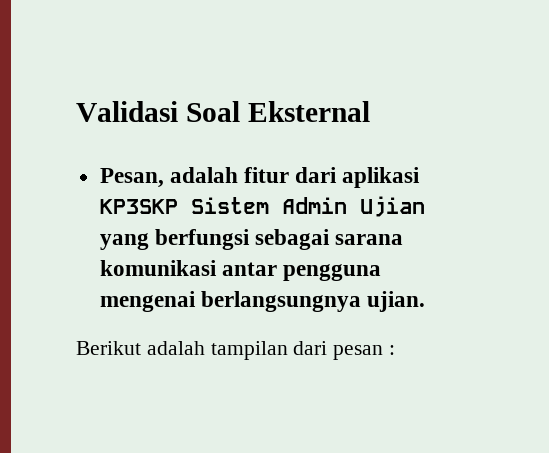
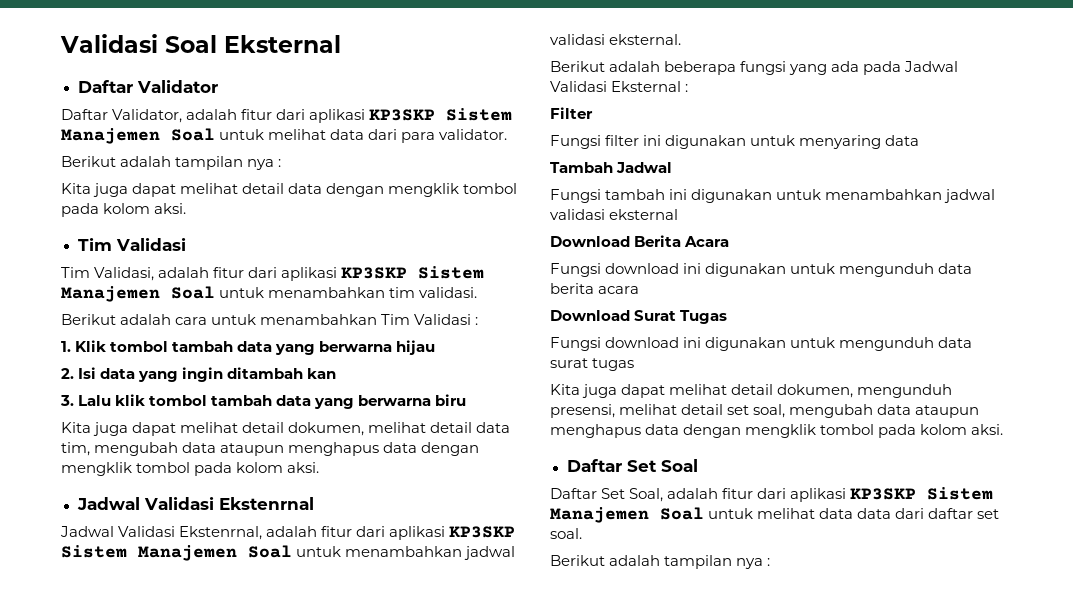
- Pesan, adalah fitur dari aplikasi KP3SKP Sistem Admin Ujian yang berfungsi sebagai sarana komunikasi antar pengguna mengenai berlangsungnya ujian.
- Berikut adalah tampilan dari pesan :
+ Daftar Validator
+ Daftar Validator, adalah fitur dari aplikasi KP3SKP Sistem Manajemen Soal untuk melihat data dari para validator.
+ Berikut adalah tampilan nya :
+ Kita juga dapat melihat detail data dengan mengklik tombol pada kolom aksi.
+ Tim Validasi
+ Tim Validasi, adalah fitur dari aplikasi KP3SKP Sistem Manajemen Soal untuk menambahkan tim validasi.
+ Berikut adalah cara untuk menambahkan Tim Validasi :
+ 1. Klik tombol tambah data yang berwarna hijau
+ 2. Isi data yang ingin ditambah kan
+ 3. Lalu klik tombol tambah data yang berwarna biru
+ Kita juga dapat melihat detail dokumen, melihat detail data tim, mengubah data ataupun menghapus data dengan mengklik tombol pada kolom aksi.
+ Jadwal Validasi Ekstenrnal
+ Jadwal Validasi Ekstenrnal, adalah fitur dari aplikasi KP3SKP Sistem Manajemen Soal untuk menambahkan jadwal validasi eksternal.
+ Berikut adalah beberapa fungsi yang ada pada Jadwal Validasi Eksternal :
+ Filter
+ Fungsi filter ini digunakan untuk menyaring data
+ Tambah Jadwal
+ Fungsi tambah ini digunakan untuk menambahkan jadwal validasi eksternal
+ Download Berita Acara
+ Fungsi download ini digunakan untuk mengunduh data berita acara
+ Download Surat Tugas
+ Fungsi download ini digunakan untuk mengunduh data surat tugas
+ Kita juga dapat melihat detail dokumen, mengunduh presensi, melihat detail set soal, mengubah data ataupun menghapus data dengan mengklik tombol pada kolom aksi.
+ Daftar Set Soal
+ Daftar Set Soal, adalah fitur dari aplikasi KP3SKP Sistem Manajemen Soal untuk melihat data data dari daftar set soal.
+ Berikut adalah tampilan nya :

